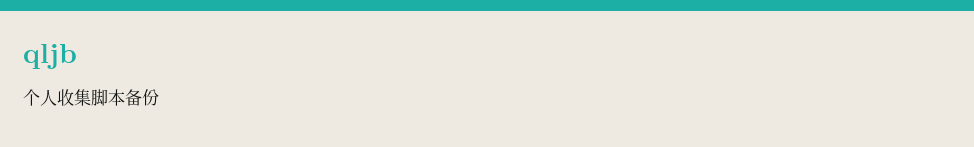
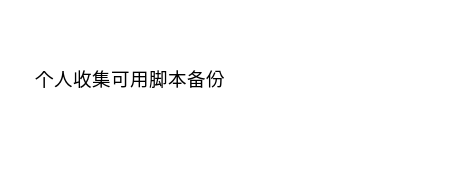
- qljb
- 个人收集脚本备份
+ 个人收集可用脚本备份

